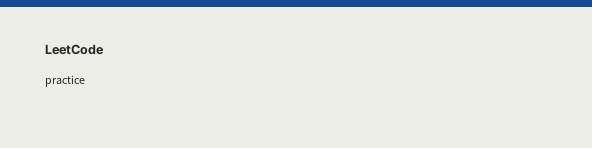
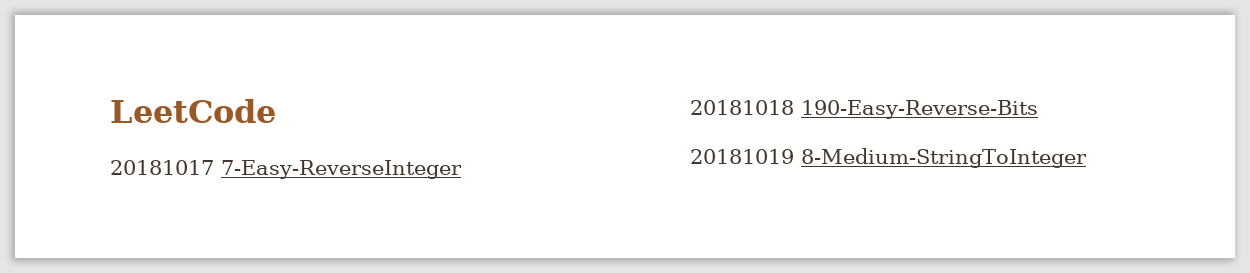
- practice
+ 20181017 7-Easy-ReverseInteger
+ 20181018 190-Easy-Reverse-Bits
+ 20181019 8-Medium-StringToInteger

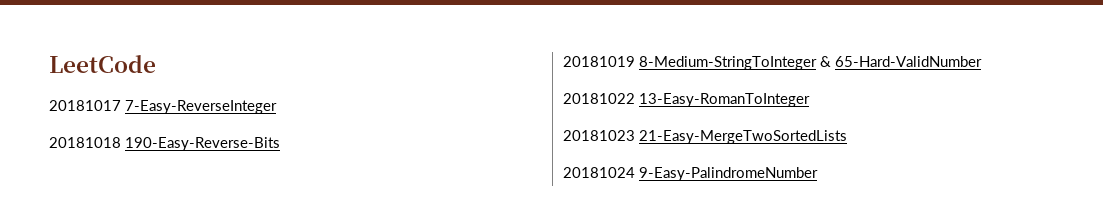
- 20181019 8-Medium-StringToInteger
+ 20181019 8-Medium-StringToInteger & 65-Hard-ValidNumber
+ 20181022 13-Easy-RomanToInteger
+ 20181023 21-Easy-MergeTwoSortedLists
+ 20181024 9-Easy-PalindromeNumber

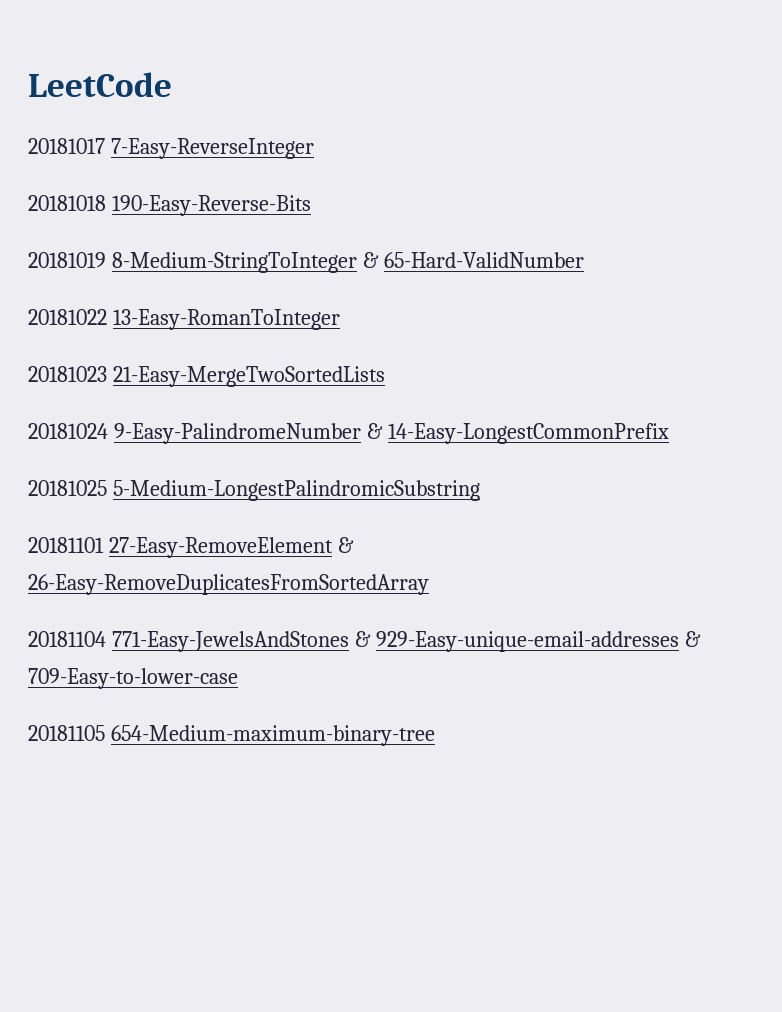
- 20181024 9-Easy-PalindromeNumber
+ 20181024 9-Easy-PalindromeNumber & 14-Easy-LongestCommonPrefix
+ 20181025 5-Medium-LongestPalindromicSubstring
+ 20181101 27-Easy-RemoveElement & 26-Easy-RemoveDuplicatesFromSortedArray
+ 20181104 771-Easy-JewelsAndStones & 929-Easy-unique-email-addresses & 709-Easy-to-lower-case
+ 20181105 654-Medium-maximum-binary-tree

